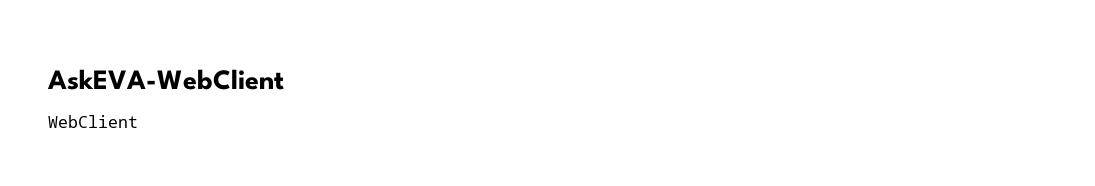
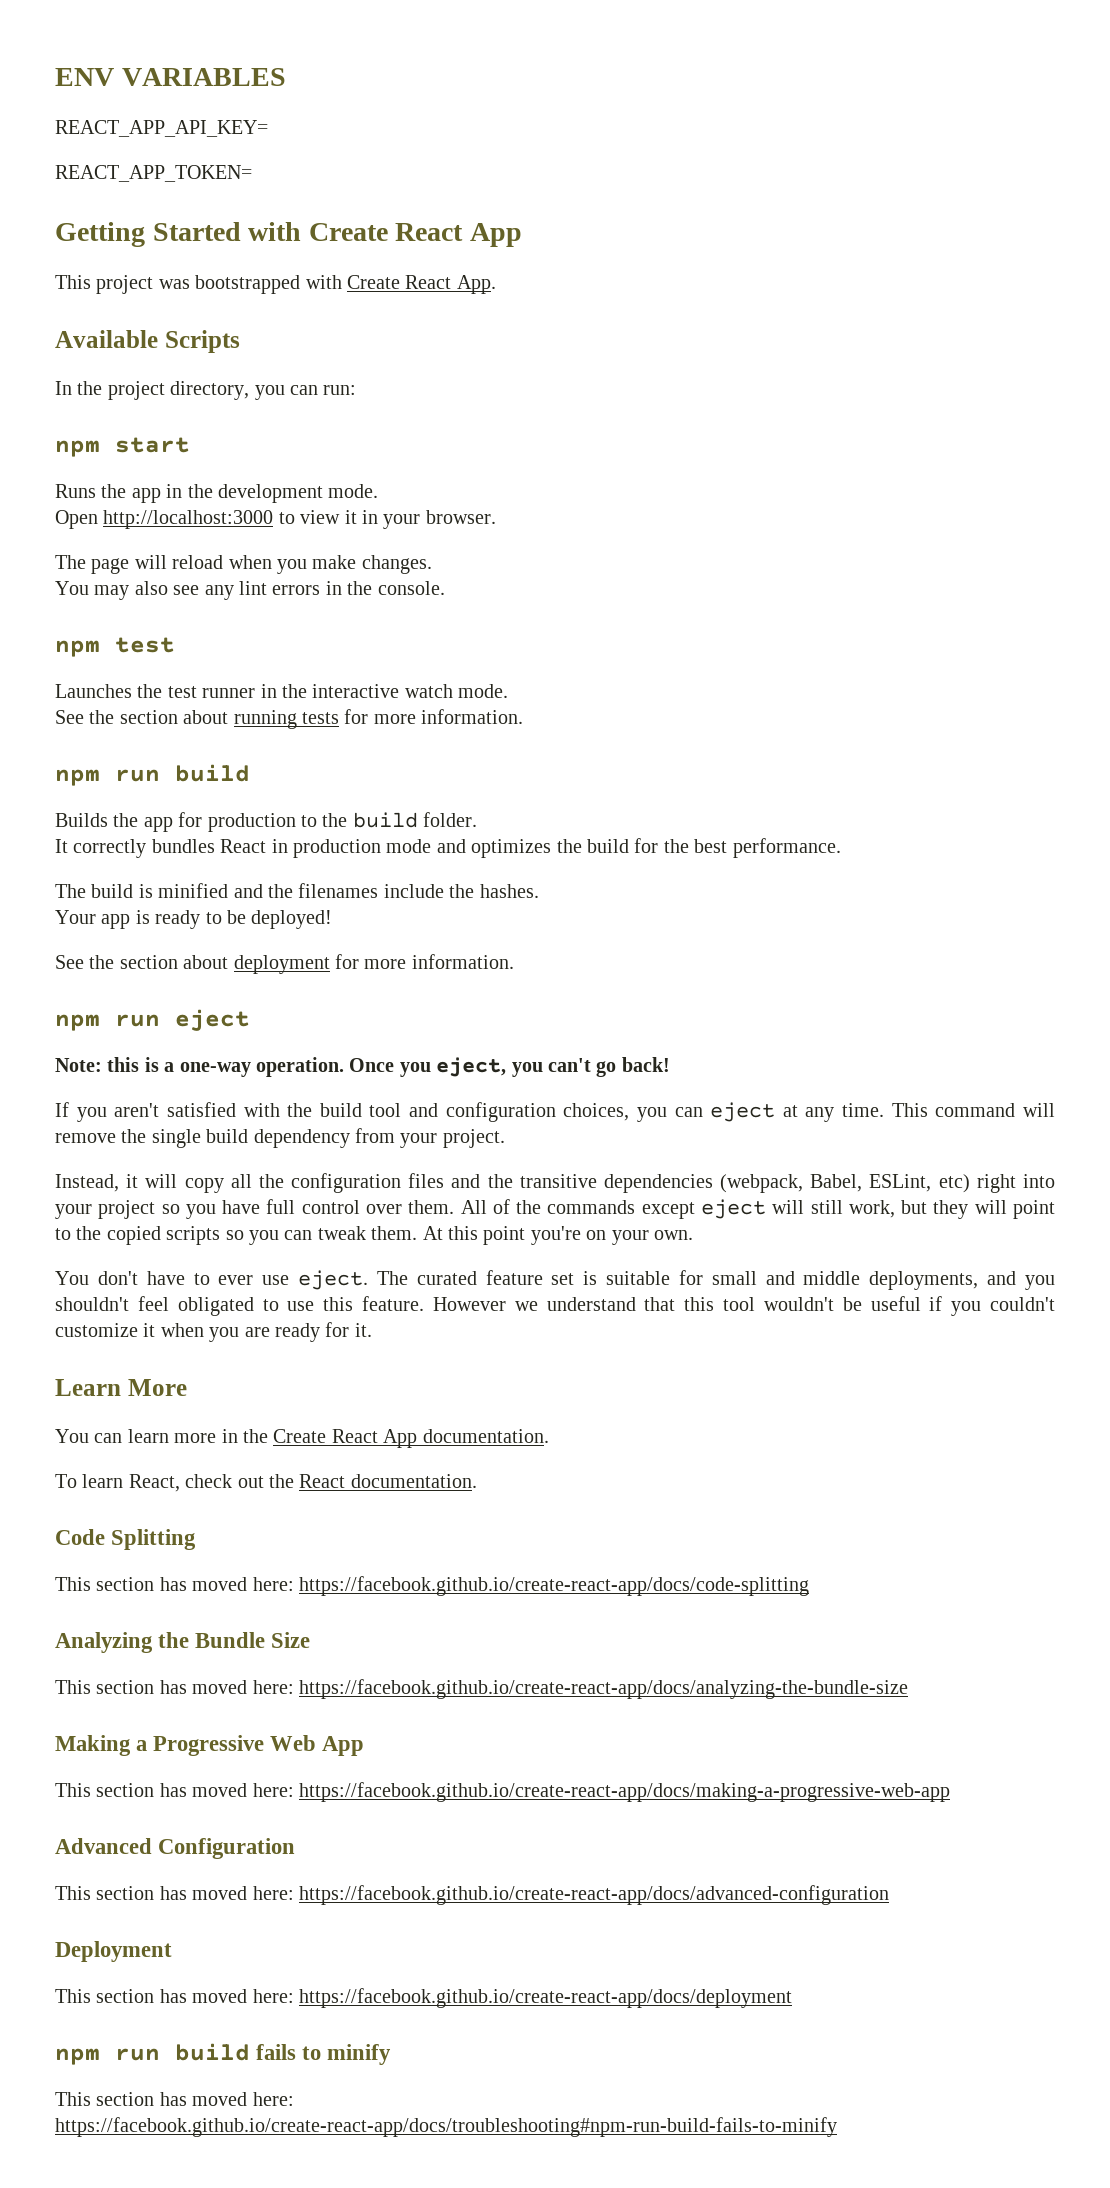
- AskEVA-WebClient
- WebClient
+ ENV VARIABLES
+ REACT_APP_API_KEY=
+ REACT_APP_TOKEN=
+ Getting Started with Create React App
+ This project was bootstrapped with Create React App.
+ Available Scripts
+ In the project directory, you can run:
+ npm start
+ Runs the app in the development mode.
+ Open http://localhost:3000 to view it in your browser.
+ The page will reload when you make changes.
+ You may also see any lint errors in the console.
+ npm test
+ Launches the test runner in the interactive watch mode.
+ See the section about running tests for more information.
+ npm run build
+ Builds the app for production to the build folder.
+ It correctly bundles React in production mode and optimizes the build for the best performance.
+ The build is minified and the filenames include the hashes.
+ Your app is ready to be deployed!
+ See the section about deployment for more information.
+ npm run eject
+ Note: this is a one-way operation. Once you eject, you can't go back!
+ If you aren't satisfied with the build tool and configuration choices, you can eject at any time. This command will remove the single build dependency from your project.
+ Instead, it will copy all the configuration files and the transitive dependencies (webpack, Babel, ESLint, etc) right into your project so you have full control over them. All of the commands except eject will still work, but they will point to the copied scripts so you can tweak them. At this point you're on your own.
+ You don't have to ever use eject. The curated feature set is suitable for small and middle deployments, and you shouldn't feel obligated to use this feature. However we understand that this tool wouldn't be useful if you couldn't customize it when you are ready for it.
+ Learn More
+ You can learn more in the Create React App documentation.
+ To learn React, check out the React documentation.
+ Code Splitting
+ This section has moved here: https://facebook.github.io/create-react-app/docs/code-splitting
+ Analyzing the Bundle Size
+ This section has moved here: https://facebook.github.io/create-react-app/docs/analyzing-the-bundle-size
+ Making a Progressive Web App
+ This section has moved here: https://facebook.github.io/create-react-app/docs/making-a-progressive-web-app
+ Advanced Configuration
+ This section has moved here: https://facebook.github.io/create-react-app/docs/advanced-configuration
+ Deployment
+ This section has moved here: https://facebook.github.io/create-react-app/docs/deployment
+ npm run build fails to minify
+ This section has moved here: https://facebook.github.io/create-react-app/docs/troubleshooting#npm-run-build-fails-to-minify

